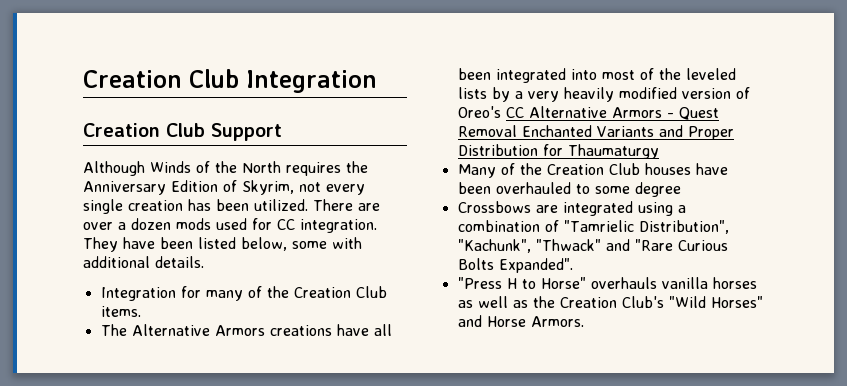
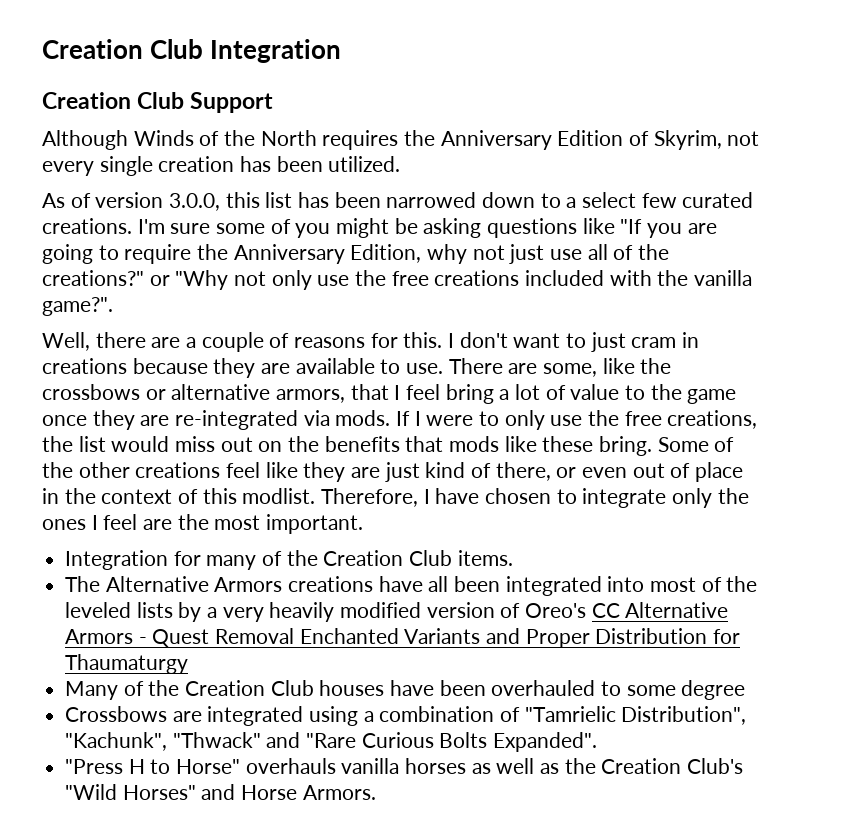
- Although Winds of the North requires the Anniversary Edition of Skyrim, not every single creation has been utilized. There are over a dozen mods used for CC integration. They have been listed below, some with additional details.
+ Although Winds of the North requires the Anniversary Edition of Skyrim, not every single creation has been utilized.
+ As of version 3.0.0, this list has been narrowed down to a select few curated creations. I'm sure some of you might be asking questions like "If you are going to require the Anniversary Edition, why not just use all of the creations?" or "Why not only use the free creations included with the vanilla game?".
+ Well, there are a couple of reasons for this. I don't want to just cram in creations because they are available to use. There are some, like the crossbows or alternative armors, that I feel bring a lot of value to the game once they are re-integrated via mods. If I were to only use the free creations, the list would miss out on the benefits that mods like these bring. Some of the other creations feel like they are just kind of there, or even out of place in the context of this modlist. Therefore, I have chosen to integrate only the ones I feel are the most important.

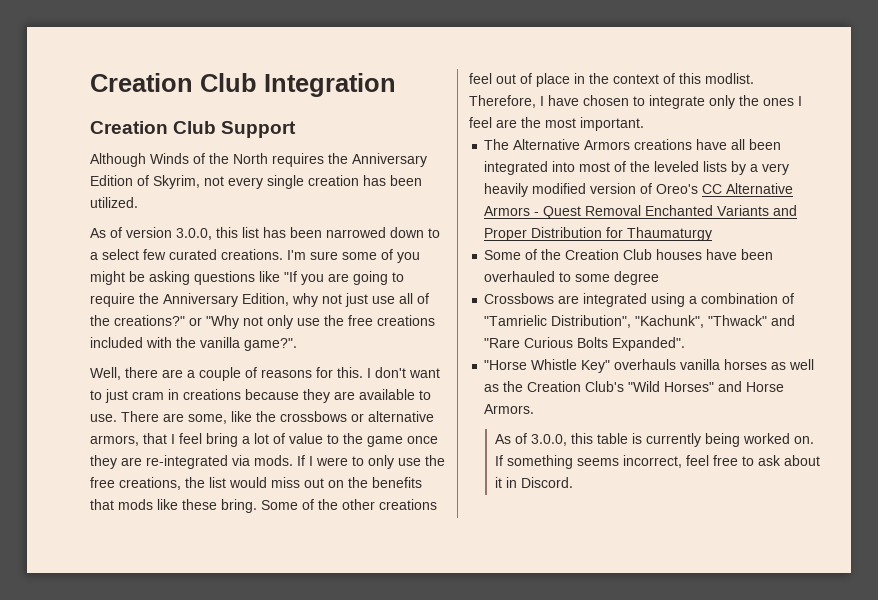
- Some of the other creations feel like they are just kind of there, or even out of place in the context of this modlist.
+ Some of the other creations feel out of place in the context of this modlist.
- Integration for many of the Creation Club items.
- Many of the Creation Club houses have been overhauled to some degree
+ Some of the Creation Club houses have been overhauled to some degree
- "Press H to Horse" overhauls vanilla horses as well as the Creation Club's "Wild Horses" and Horse Armors.
+ "Horse Whistle Key" overhauls vanilla horses as well as the Creation Club's "Wild Horses" and Horse Armors.
+ As of 3.0.0, this table is currently being worked on. If something seems incorrect, feel free to ask about it in Discord.

